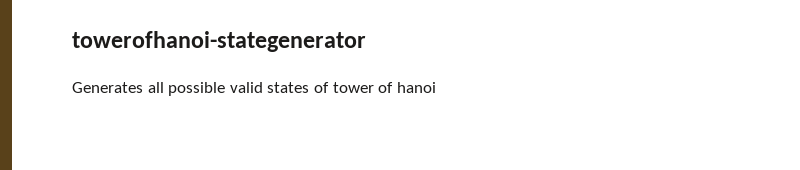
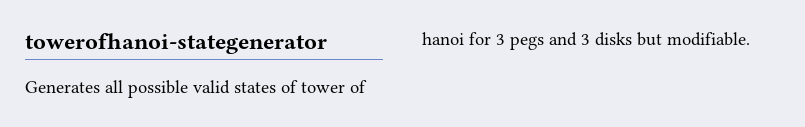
- Generates all possible valid states of tower of hanoi
+ Generates all possible valid states of tower of hanoi for 3 pegs and 3 disks but modifiable.

